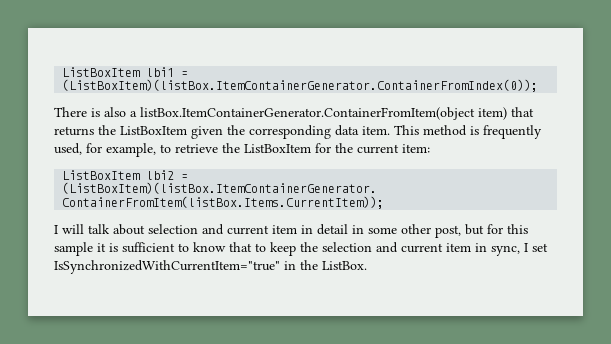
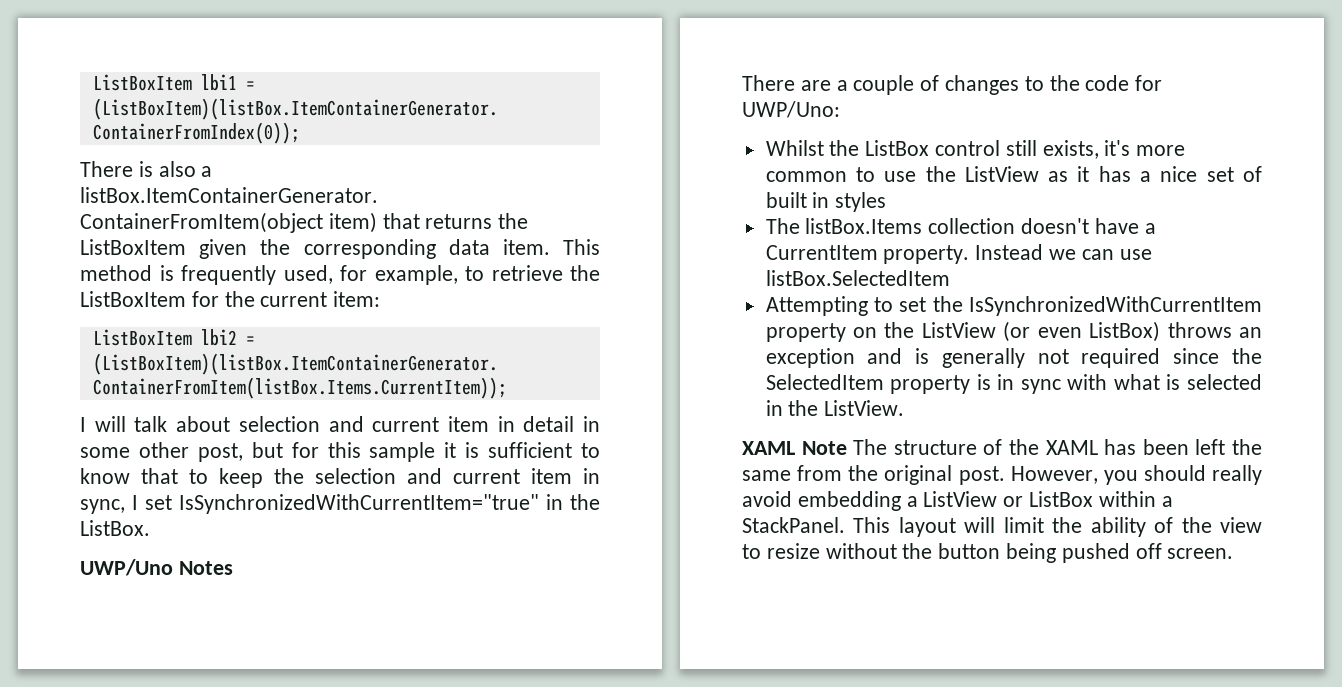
+ UWP/Uno Notes
+ There are a couple of changes to the code for UWP/Uno:
+ Whilst the ListBox control still exists, it's more common to use the ListView as it has a nice set of built in styles
+ The listBox.Items collection doesn't have a CurrentItem property. Instead we can use listBox.SelectedItem
+ Attempting to set the IsSynchronizedWithCurrentItem property on the ListView (or even ListBox) throws an exception and is generally not required since the SelectedItem property is in sync with what is selected in the ListView.
+ XAML Note The structure of the XAML has been left the same from the original post. However, you should really avoid embedding a ListView or ListBox within a StackPanel. This layout will limit the ability of the view to resize without the button being pushed off screen.

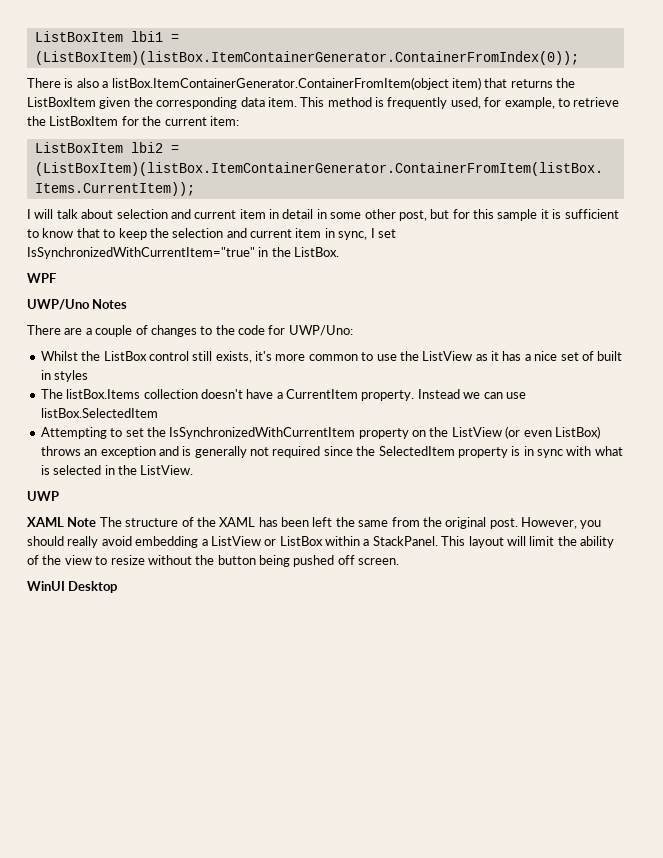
+ WPF
+ UWP
+ WinUI Desktop

